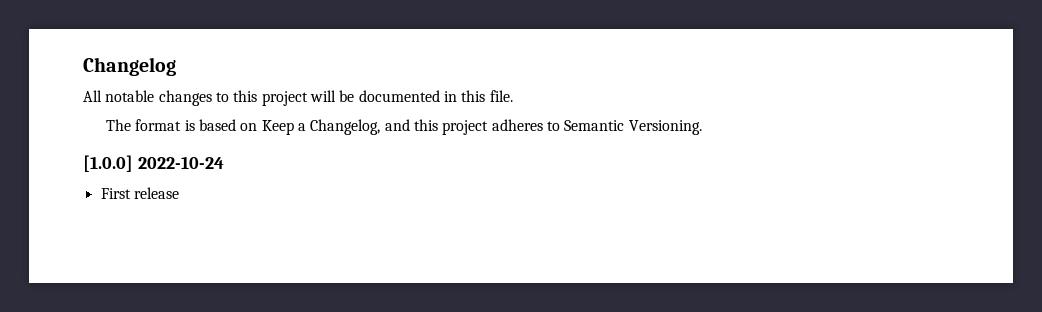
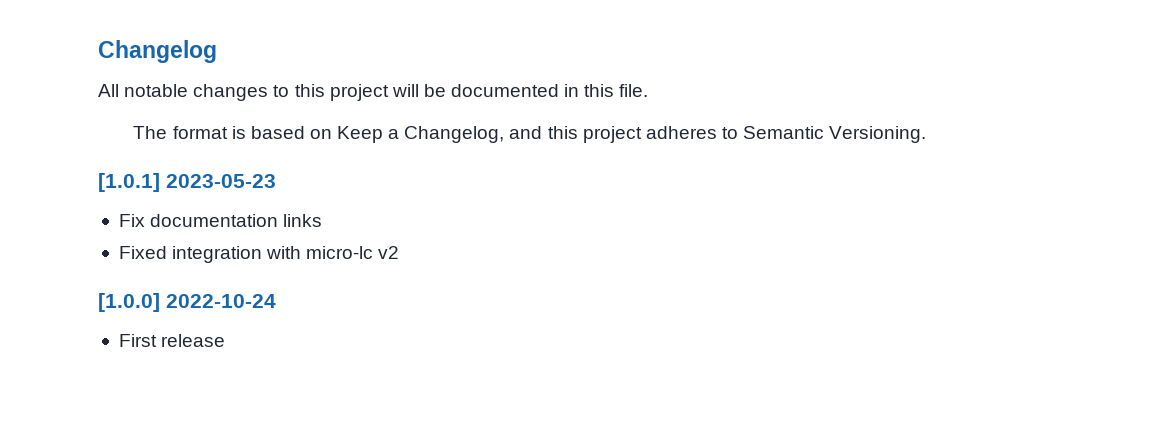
+ [1.0.1] 2023-05-23
+ Fix documentation links
+ Fixed integration with micro-lc v2

